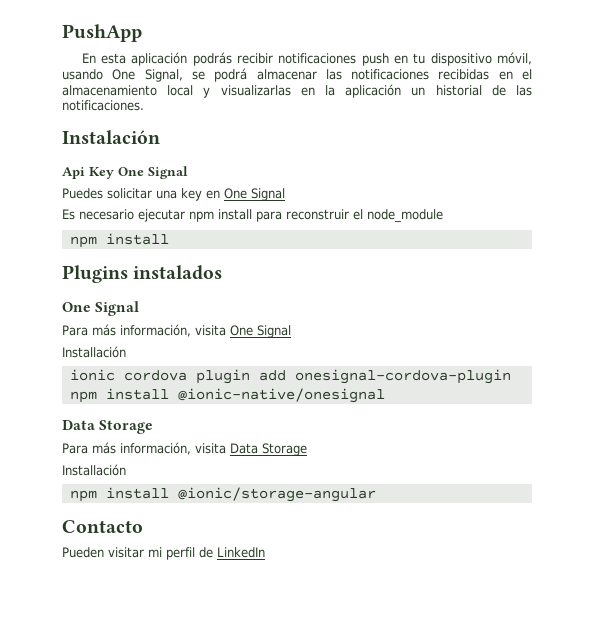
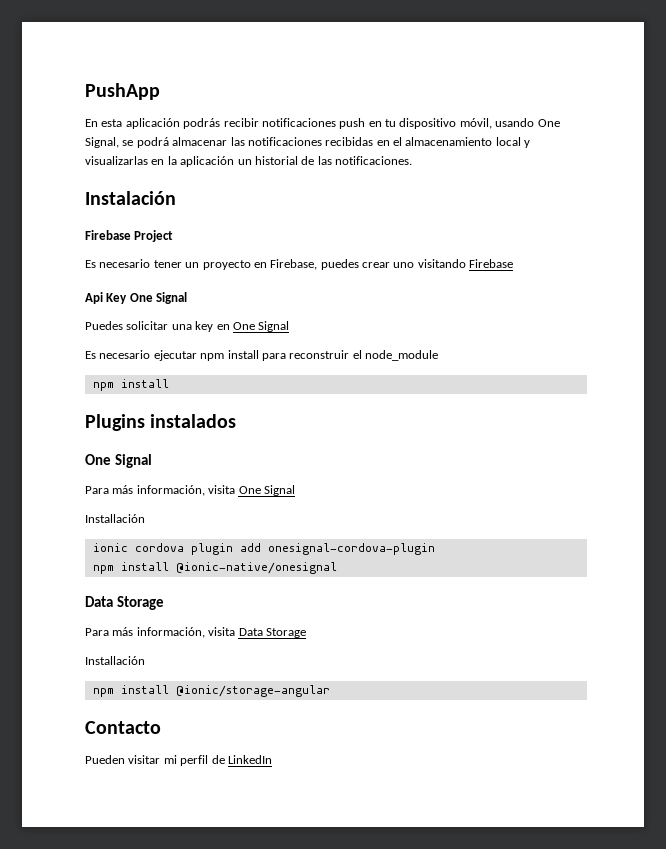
+ Firebase Project
+ Es necesario tener un proyecto en Firebase, puedes crear uno visitando Firebase

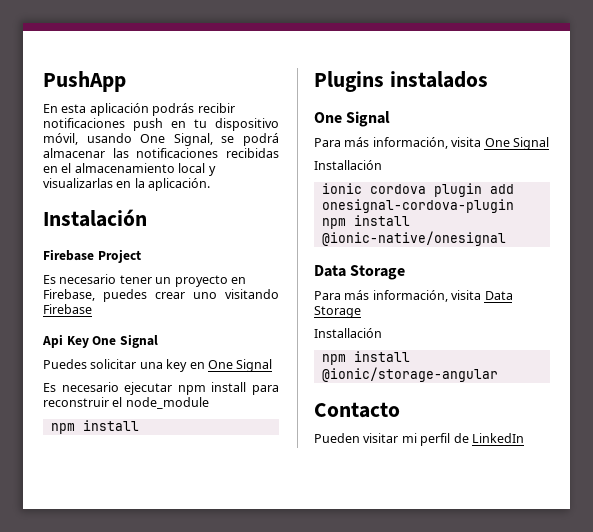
- En esta aplicación podrás recibir notificaciones push en tu dispositivo móvil, usando One Signal, se podrá almacenar las notificaciones recibidas en el almacenamiento local y visualizarlas en la aplicación un historial de las notificaciones.
+ En esta aplicación podrás recibir notificaciones push en tu dispositivo móvil, usando One Signal, se podrá almacenar las notificaciones recibidas en el almacenamiento local y visualizarlas en la aplicación.

